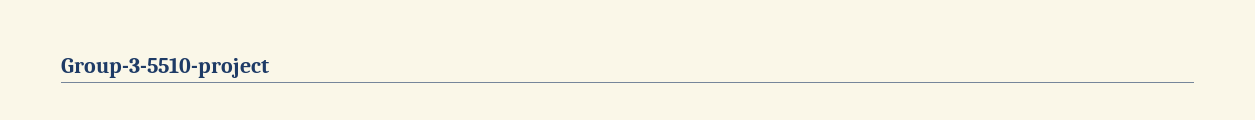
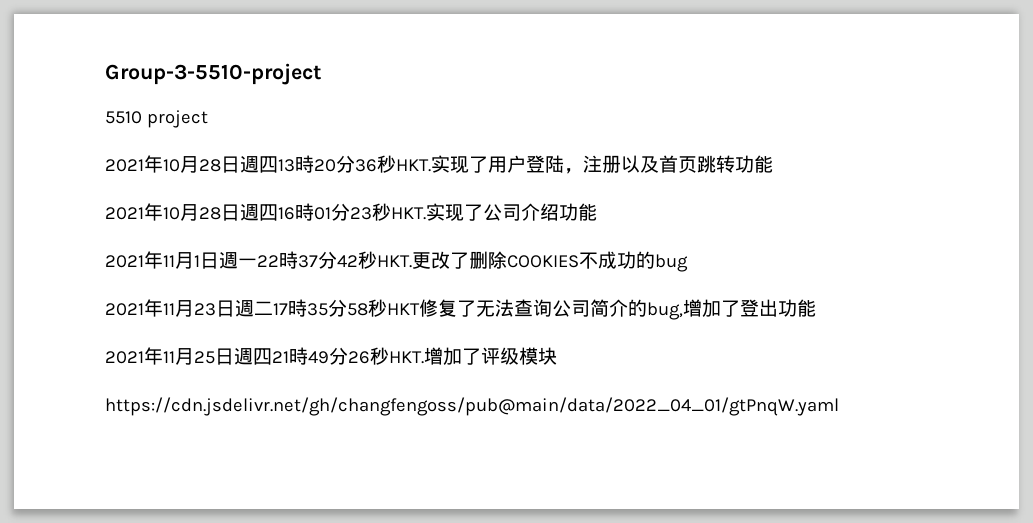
+ 5510 project
+ 2021年10月28日週四13時20分36秒HKT.实现了用户登陆，注册以及首页跳转功能
+ 2021年10月28日週四16時01分23秒HKT.实现了公司介绍功能
+ 2021年11月1日週一22時37分42秒HKT.更改了删除COOKIES不成功的bug
+ 2021年11月23日週二17時35分58秒HKT修复了无法查询公司简介的bug,增加了登出功能
+ 2021年11月25日週四21時49分26秒HKT.增加了评级模块
+ https://cdn.jsdelivr.net/gh/changfengoss/pub@main/data/2022_04_01/gtPnqW.yaml

